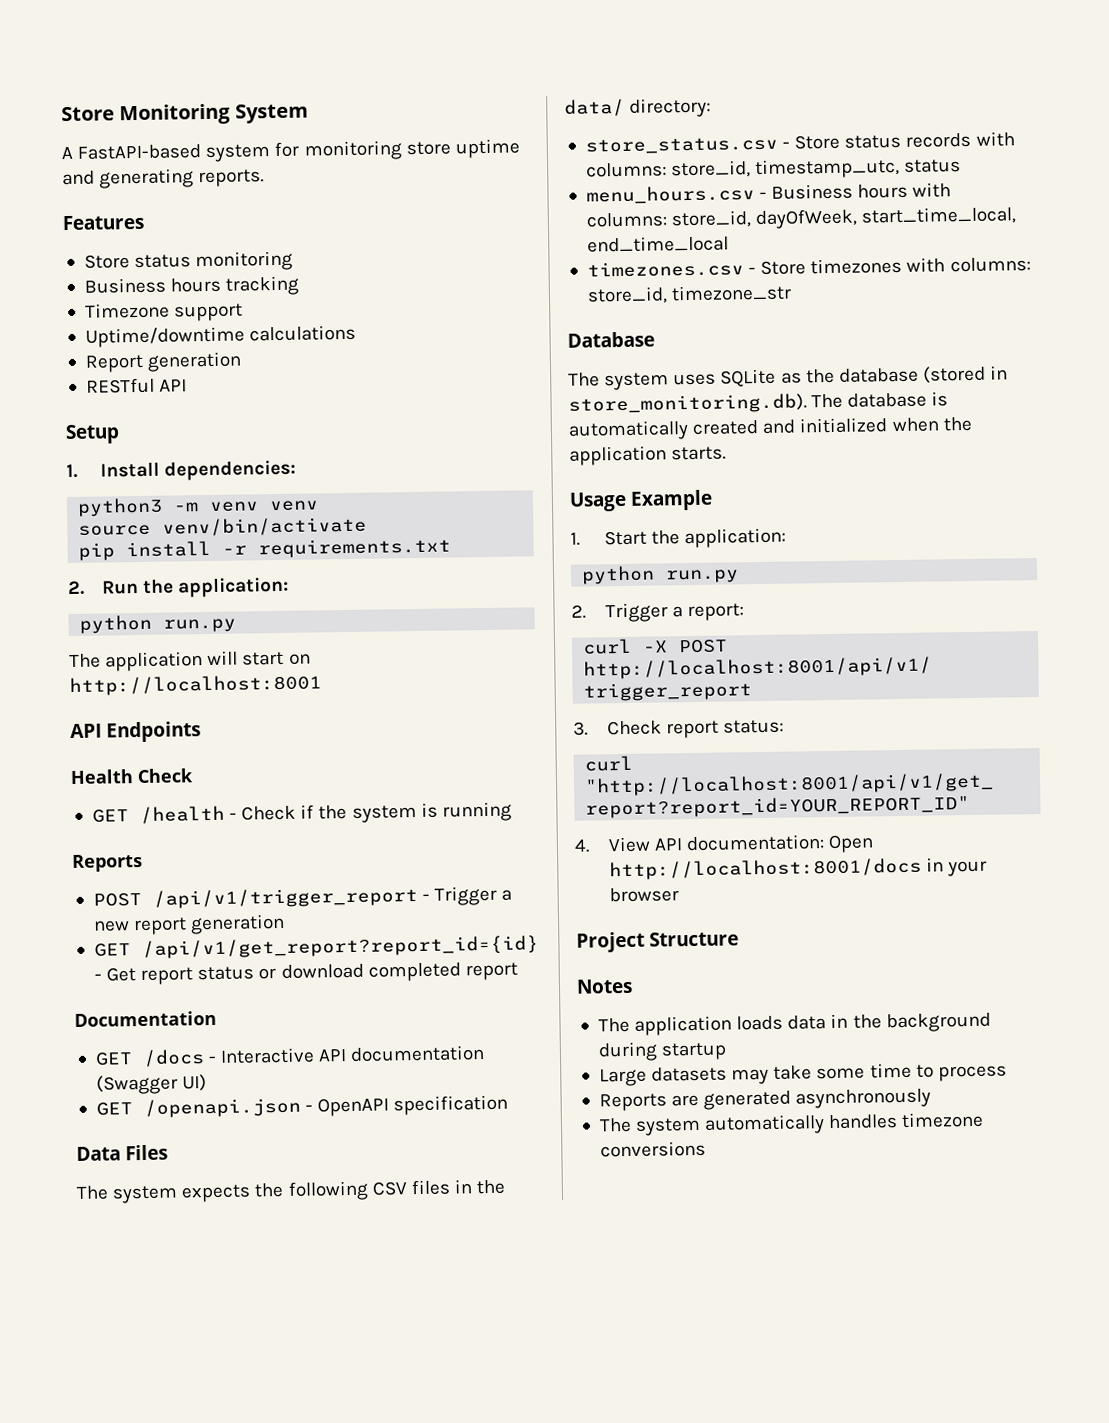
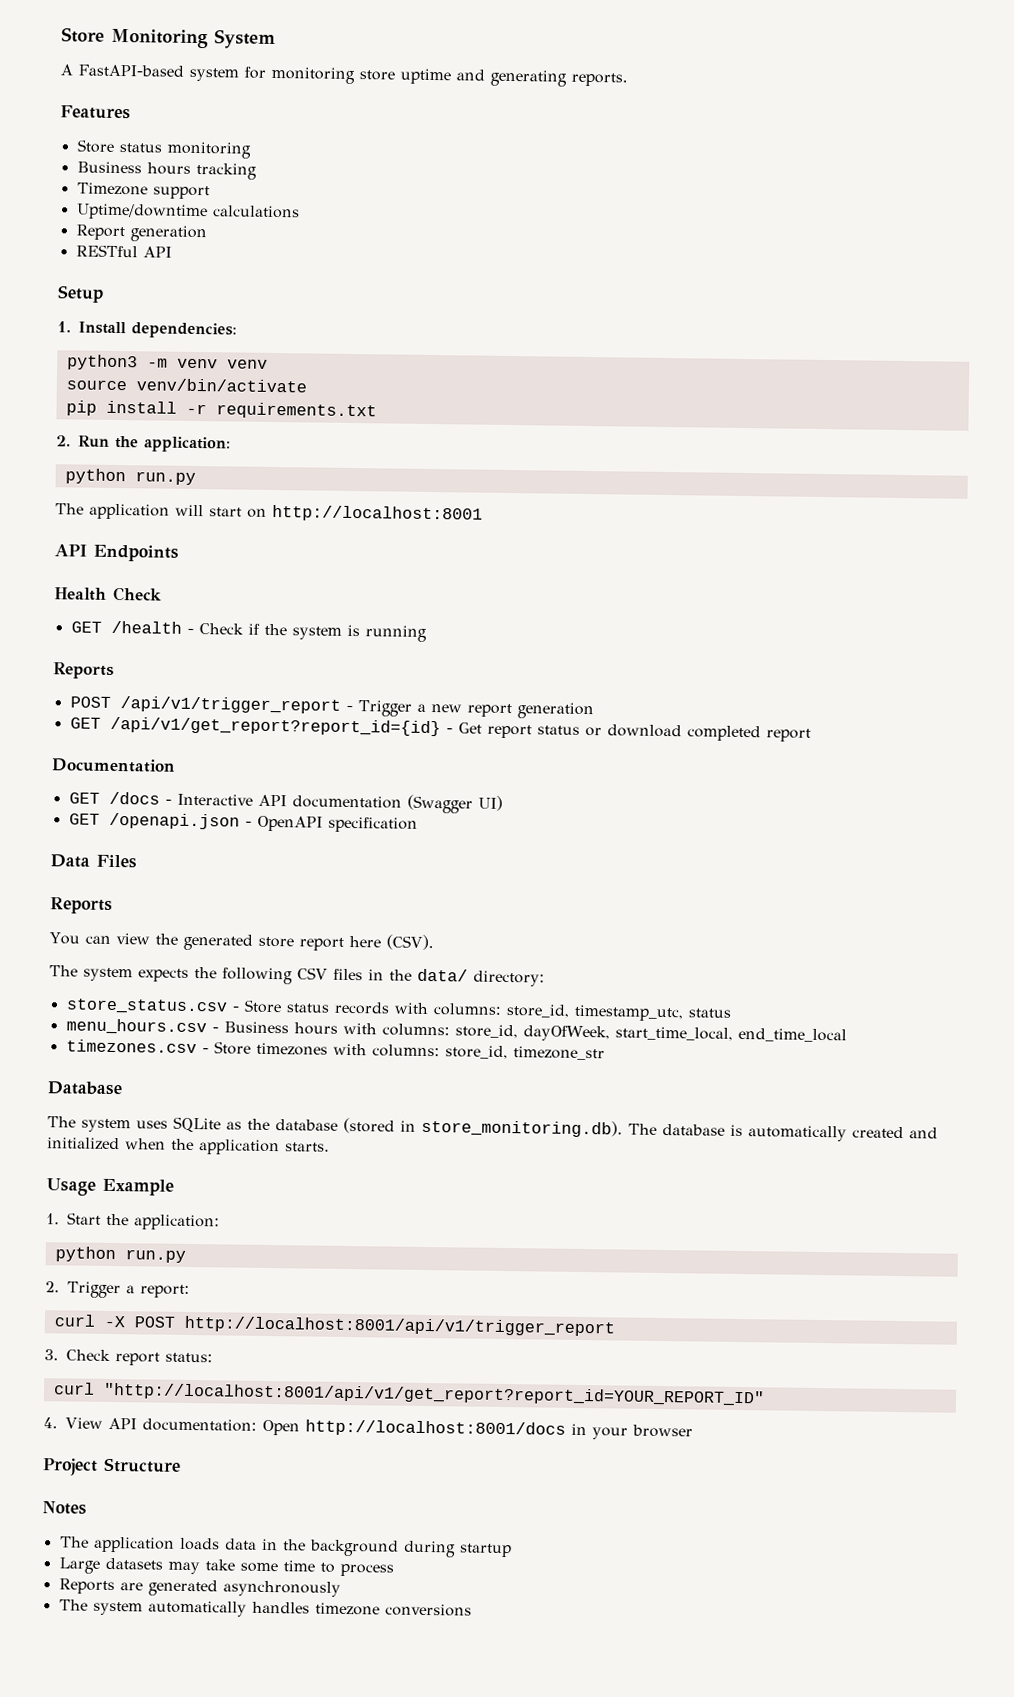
  Data Files
+ Reports
+ You can view the generated store report here (CSV).

